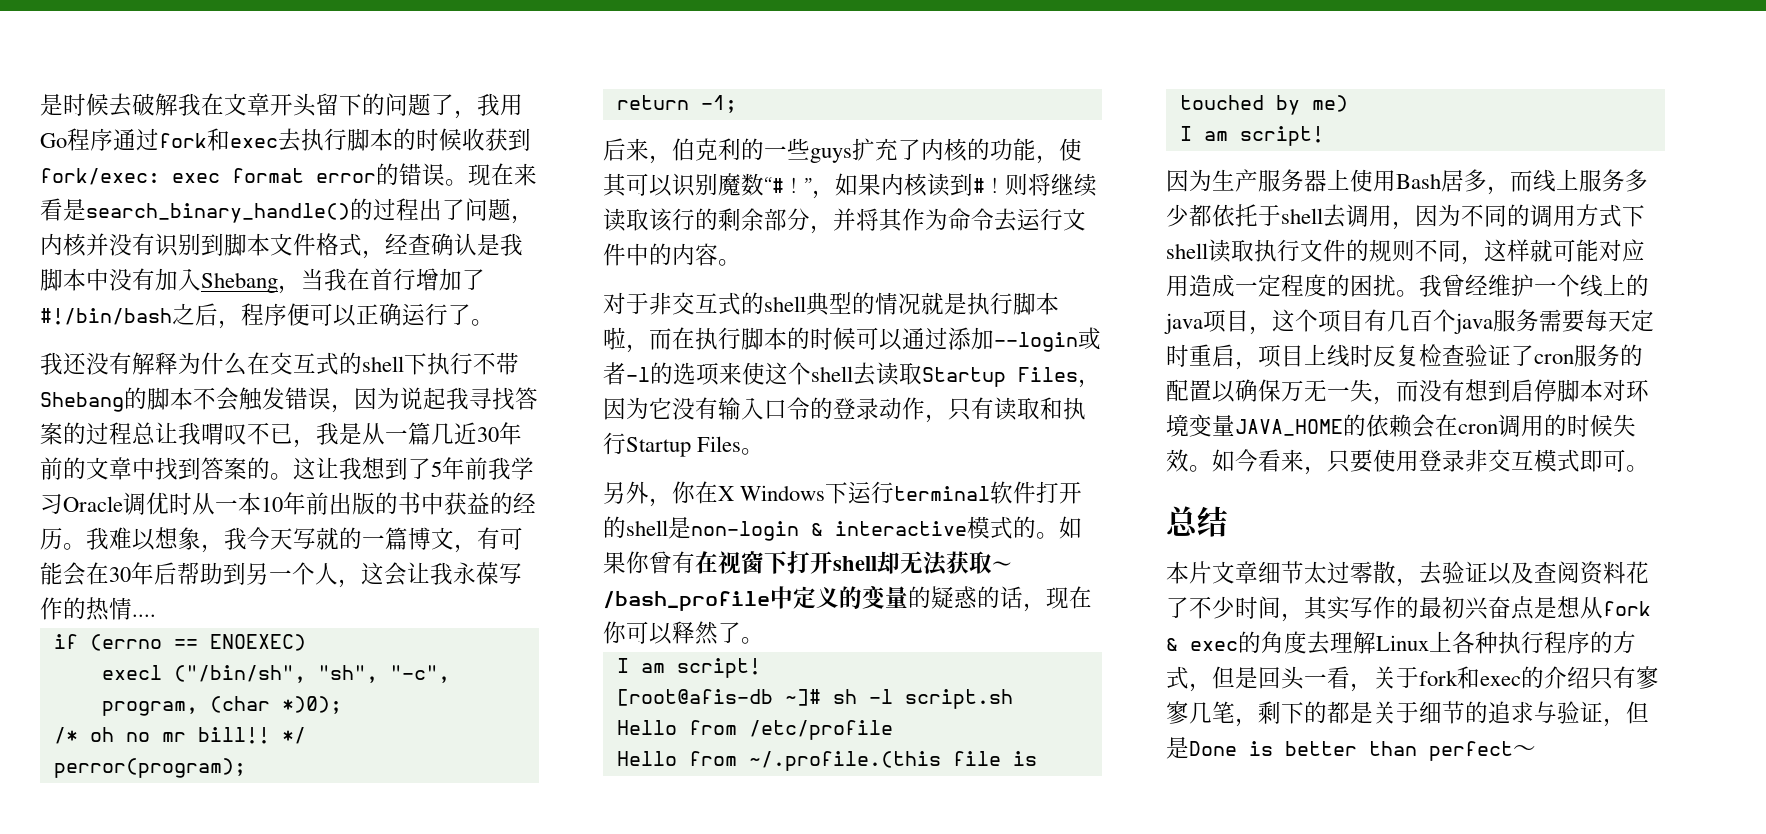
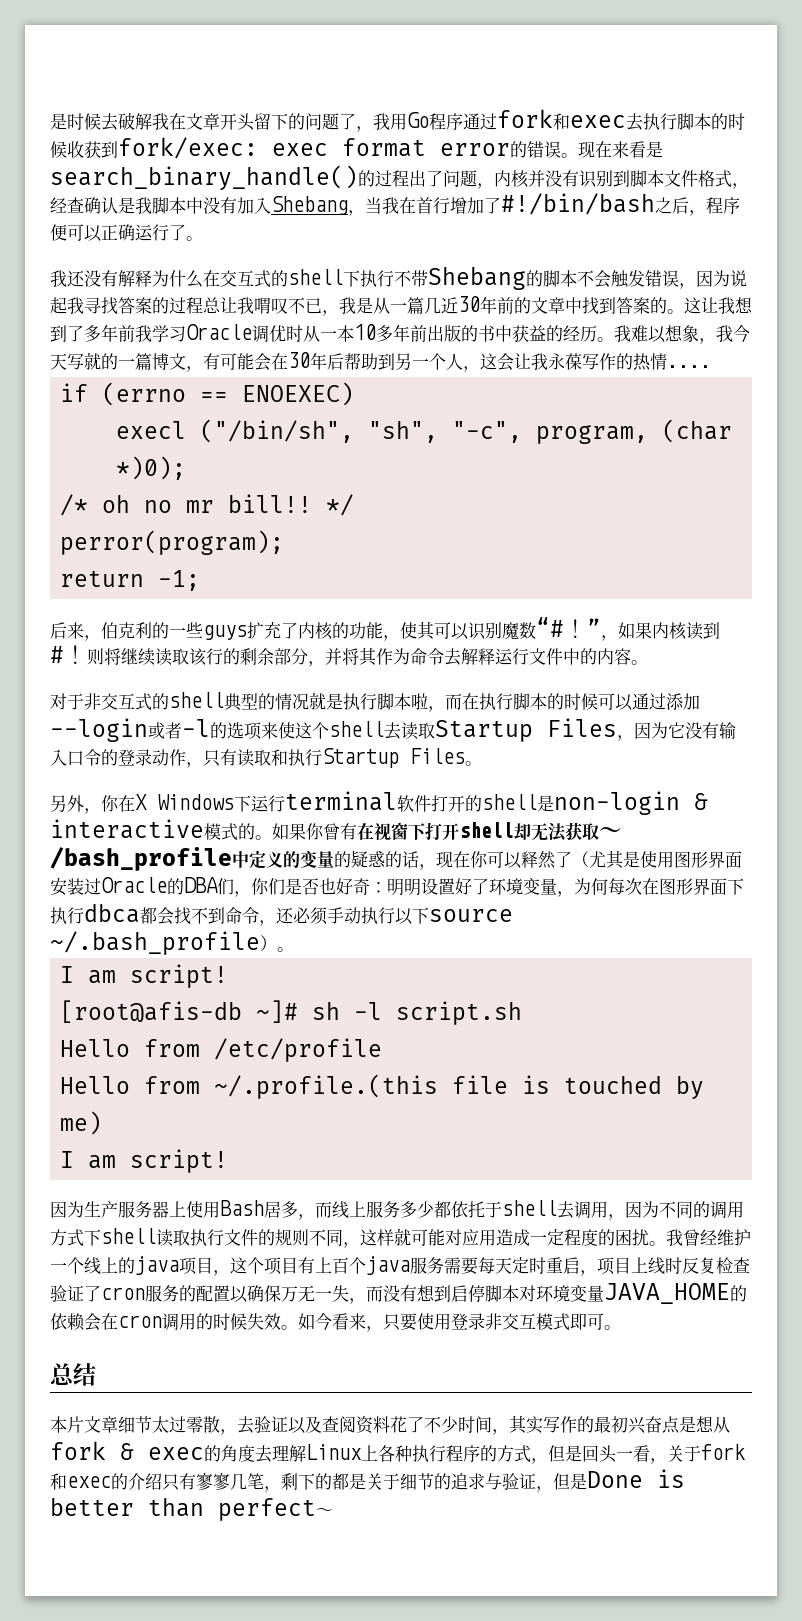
- 这让我想到了5年前我学习Oracle调优时从一本10年前出版的书中获益的经历。
+ 这让我想到了多年前我学习Oracle调优时从一本10多年前出版的书中获益的经历。
- 则将继续读取该行的剩余部分，并将其作为命令去运行文件中的内容。
+ 则将继续读取该行的剩余部分，并将其作为命令去解释运行文件中的内容。
- 如果你曾有在视窗下打开shell却无法获取～/bash_profile中定义的变量的疑惑的话，现在你可以释然了。
+ 如果你曾有在视窗下打开shell却无法获取～/bash_profile中定义的变量的疑惑的话，现在你可以释然了（尤其是使用图形界面安装过Oracle的DBA们，你们是否也好奇：明明设置好了环境变量，为何每次在图形界面下执行dbca都会找不到命令，还必须手动执行以下source ~/.bash_profile）。
- 我曾经维护一个线上的java项目，这个项目有几百个java服务需要每天定时重启，项目上线时反复检查验证了cron服务的配置以确保万无一失，而没有想到启停脚本对环境变量JAVA_HOME的依赖会在cron调用的时候失效。
+ 我曾经维护一个线上的java项目，这个项目有上百个java服务需要每天定时重启，项目上线时反复检查验证了cron服务的配置以确保万无一失，而没有想到启停脚本对环境变量JAVA_HOME的依赖会在cron调用的时候失效。

